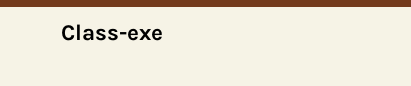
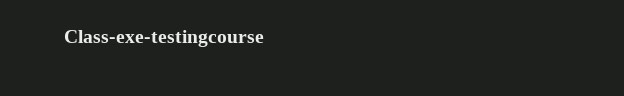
- Class-exe
+ Class-exe-testingcourse

